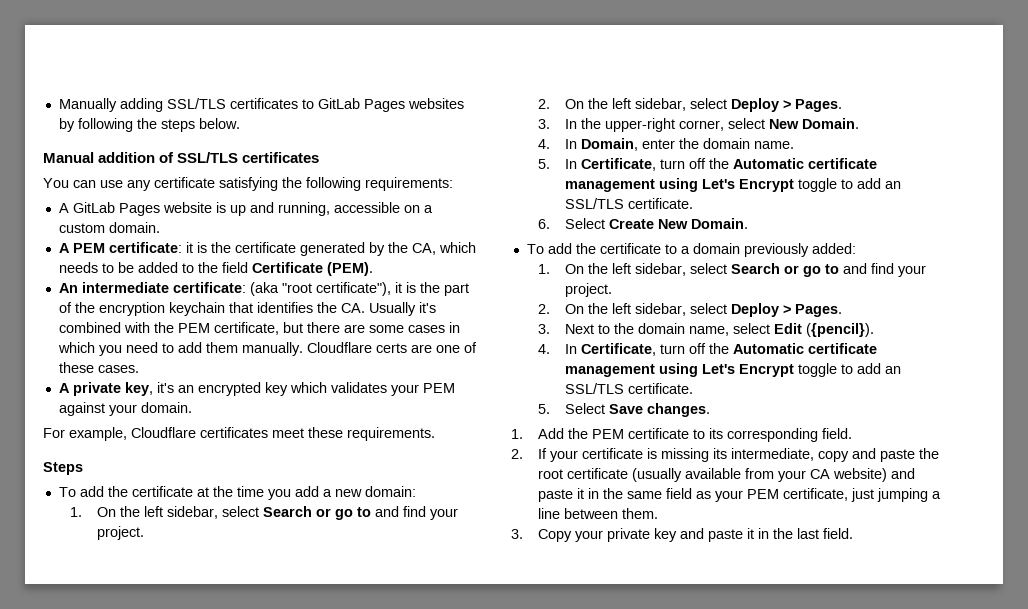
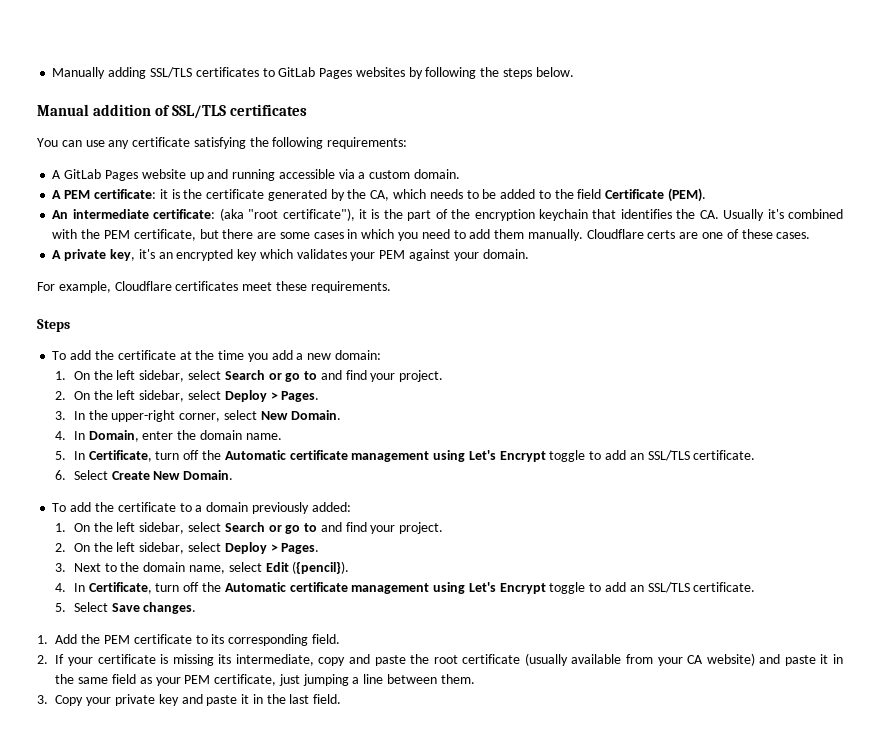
- A GitLab Pages website is up and running, accessible on a custom domain.
+ A GitLab Pages website up and running accessible via a custom domain.

